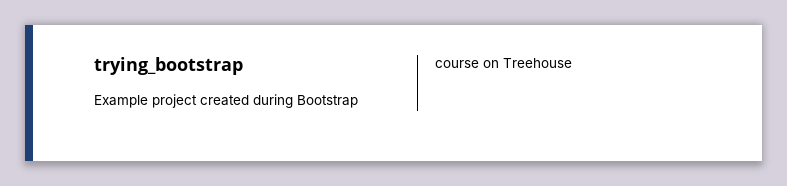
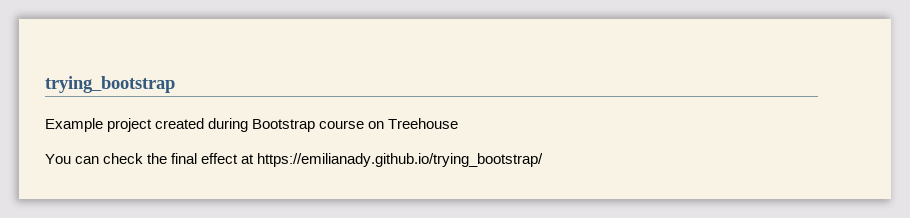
+ You can check the final effect at https://emilianady.github.io/trying_bootstrap/

